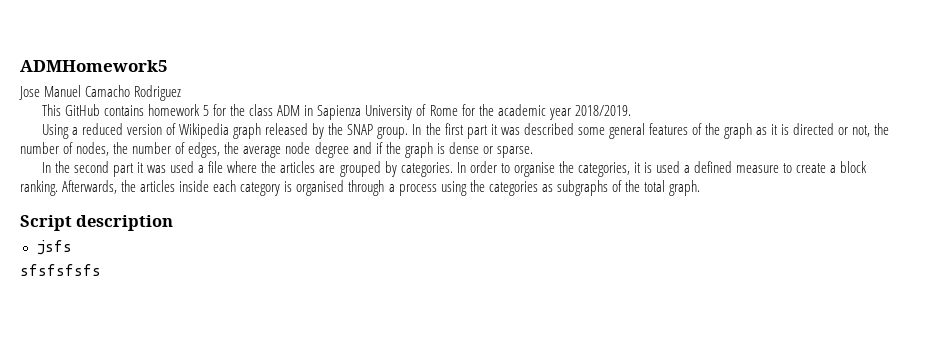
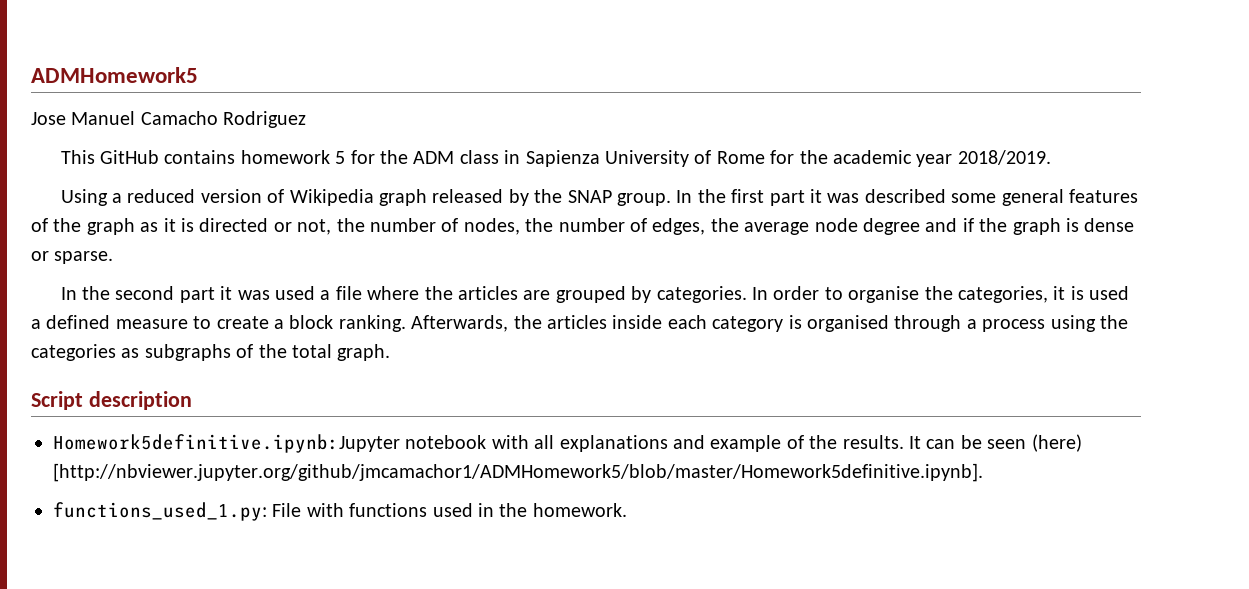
- This GitHub contains homework 5 for the class ADM in Sapienza University of Rome for the academic year 2018/2019.
+ This GitHub contains homework 5 for the ADM class in Sapienza University of Rome for the academic year 2018/2019.
- jsfs
- sfsfsfsfs
+ Homework5definitive.ipynb:Jupyter notebook with all explanations and example of the results. It can be seen (here) [http://nbviewer.jupyter.org/github/jmcamachor1/ADMHomework5/blob/master/Homework5definitive.ipynb].
+ functions_used_1.py: File with functions used in the homework.

